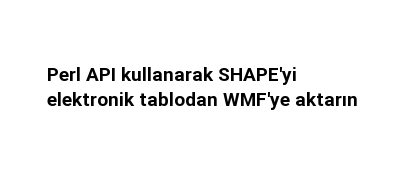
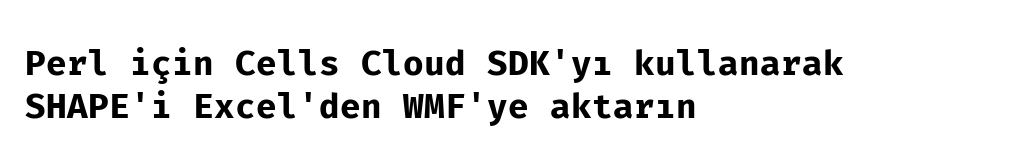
- Perl API kullanarak SHAPE'yi elektronik tablodan WMF'ye aktarın
+ Perl için Cells Cloud SDK'yı kullanarak SHAPE'i Excel'den WMF'ye aktarın

